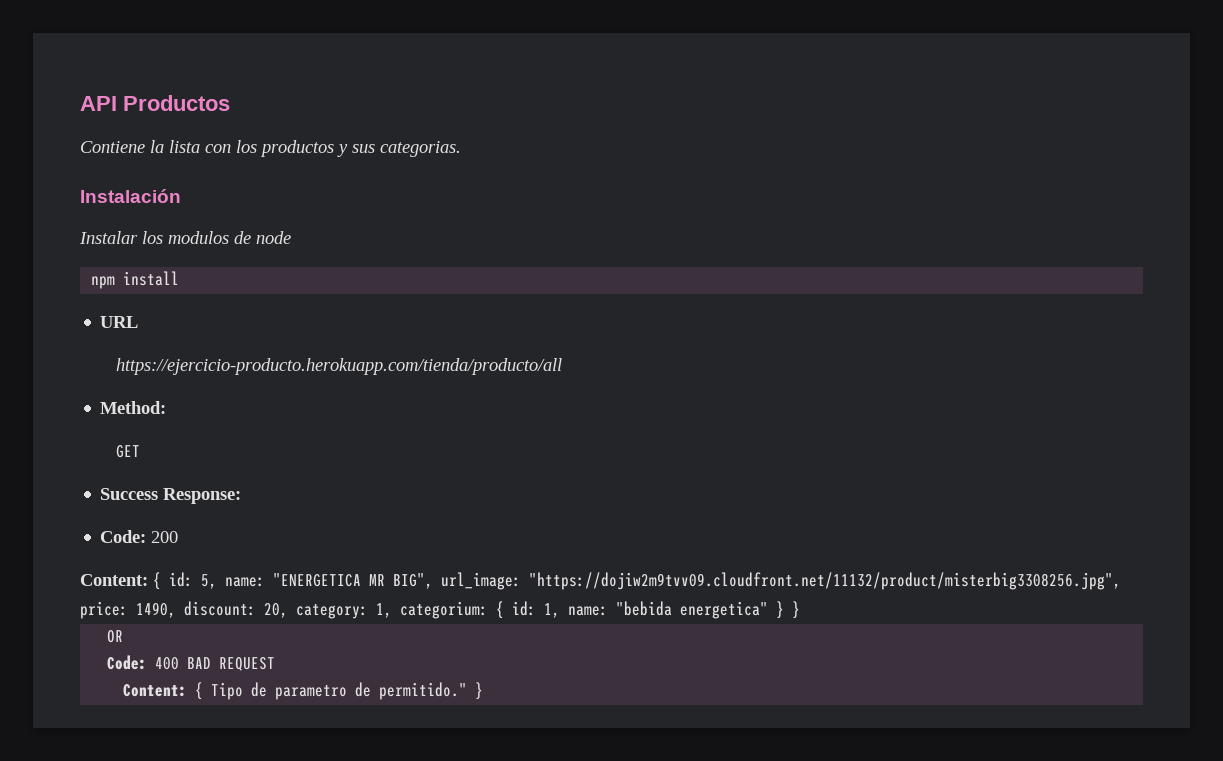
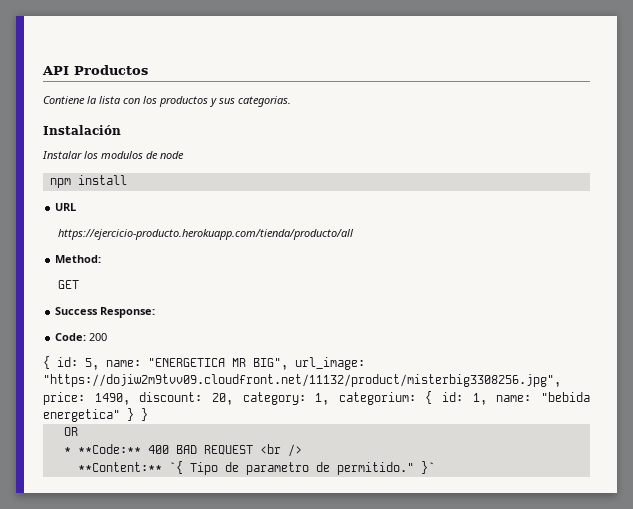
- Content: { id: 5, name: "ENERGETICA MR BIG", url_image: "https://dojiw2m9tvv09.cloudfront.net/11132/product/misterbig3308256.jpg", price: 1490, discount: 20, category: 1, categorium: { id: 1, name: "bebida energetica" } }
+ { id: 5, name: "ENERGETICA MR BIG", url_image: "https://dojiw2m9tvv09.cloudfront.net/11132/product/misterbig3308256.jpg", price: 1490, discount: 20, category: 1, categorium: { id: 1, name: "bebida energetica" } }
- Code: 400 BAD REQUEST
- Content: { Tipo de parametro de permitido." }
+ * **Code:** 400 BAD REQUEST <br />
+ **Content:** `{ Tipo de parametro de permitido." }`

